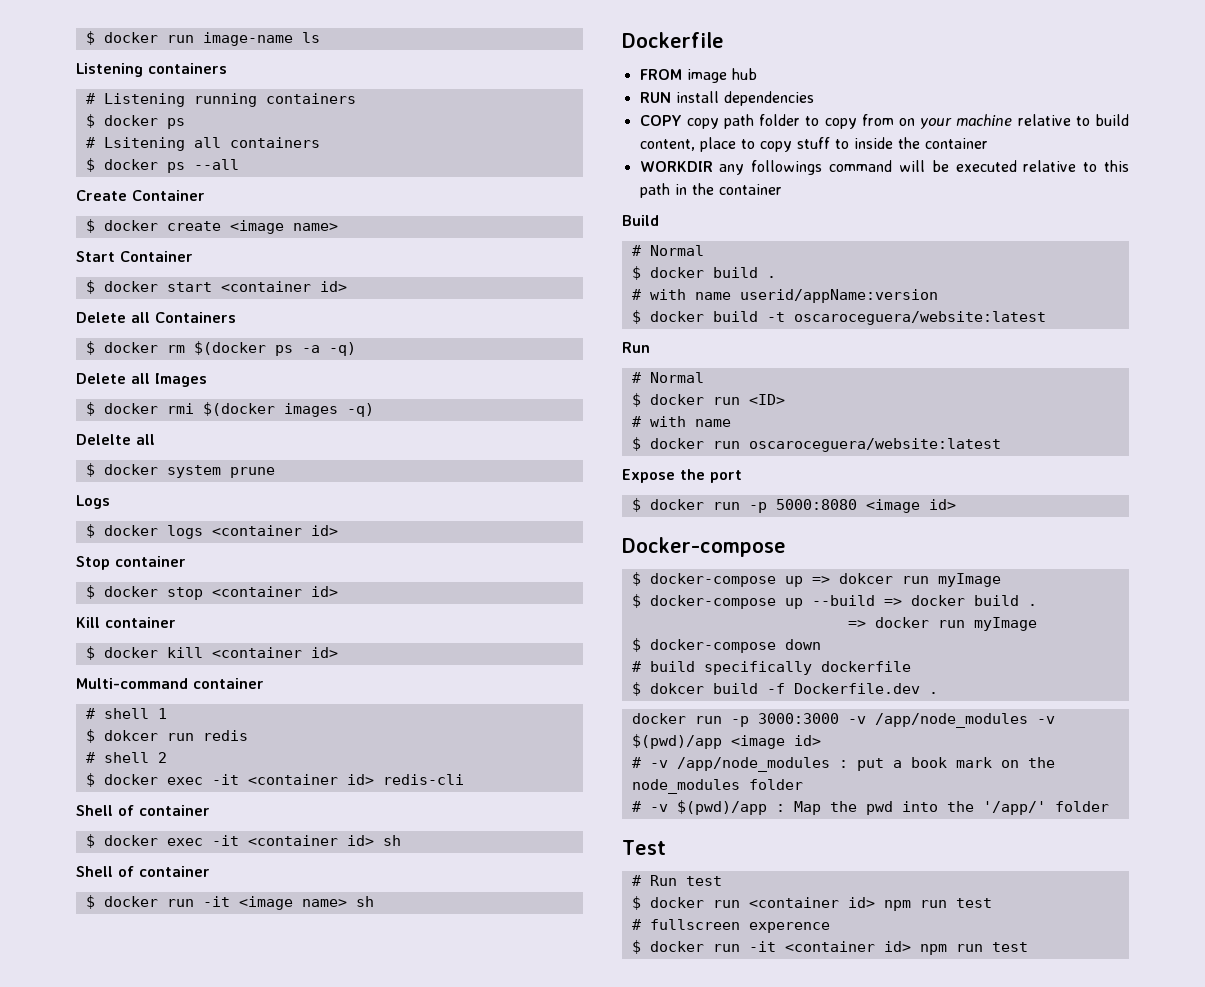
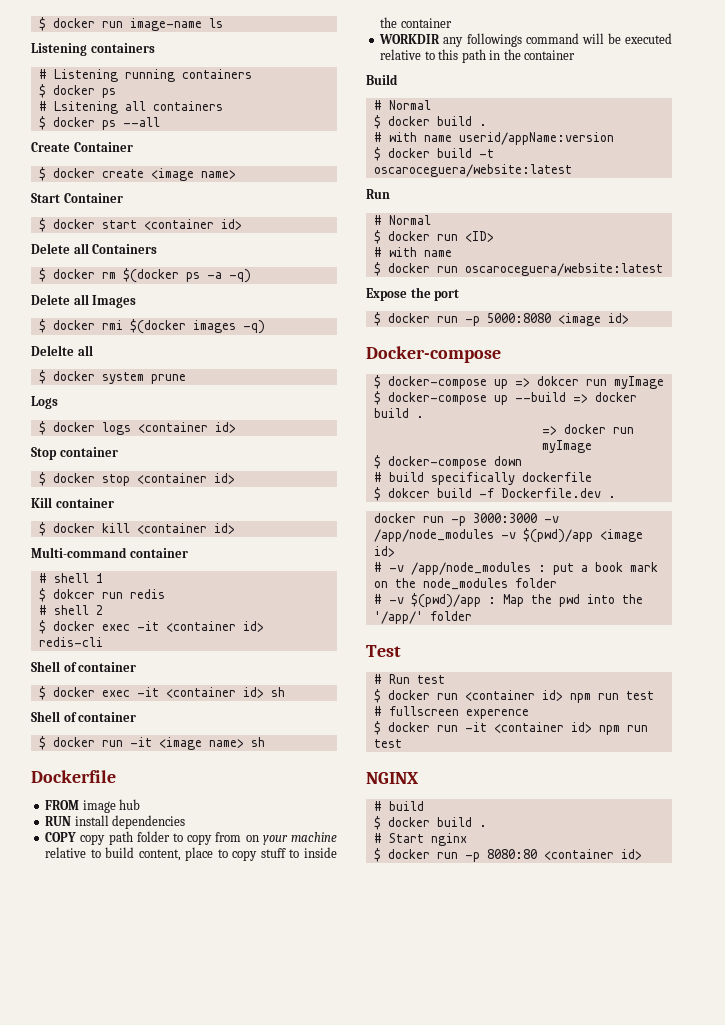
+ NGINX
+ # build
+ $ docker build .
+ # Start nginx
+ $ docker run -p 8080:80 <container id>

